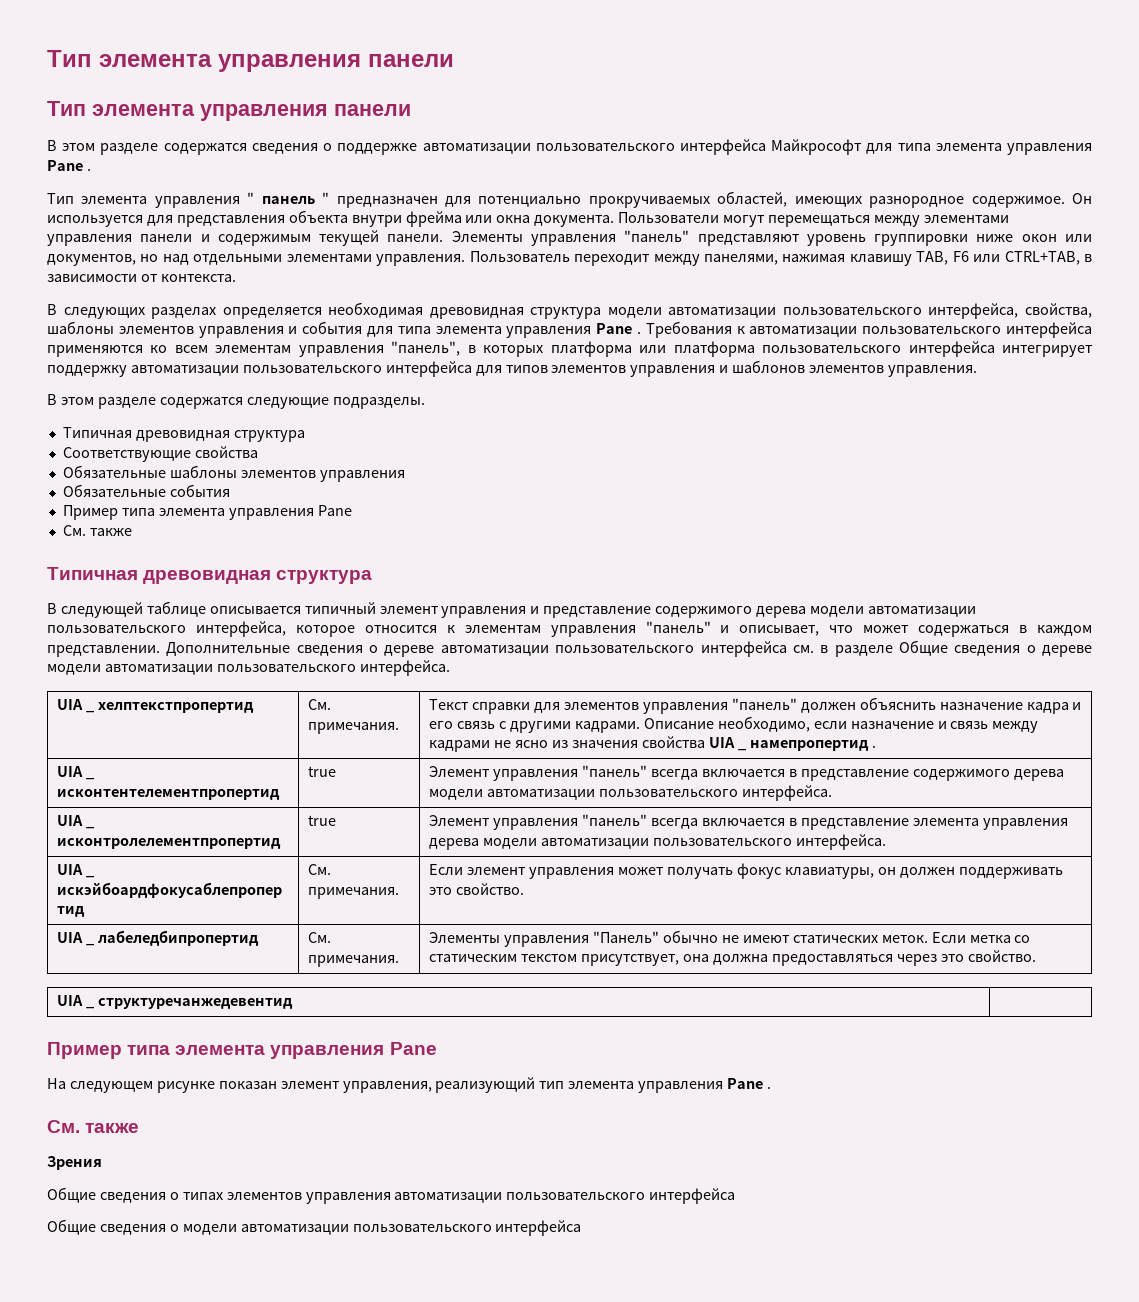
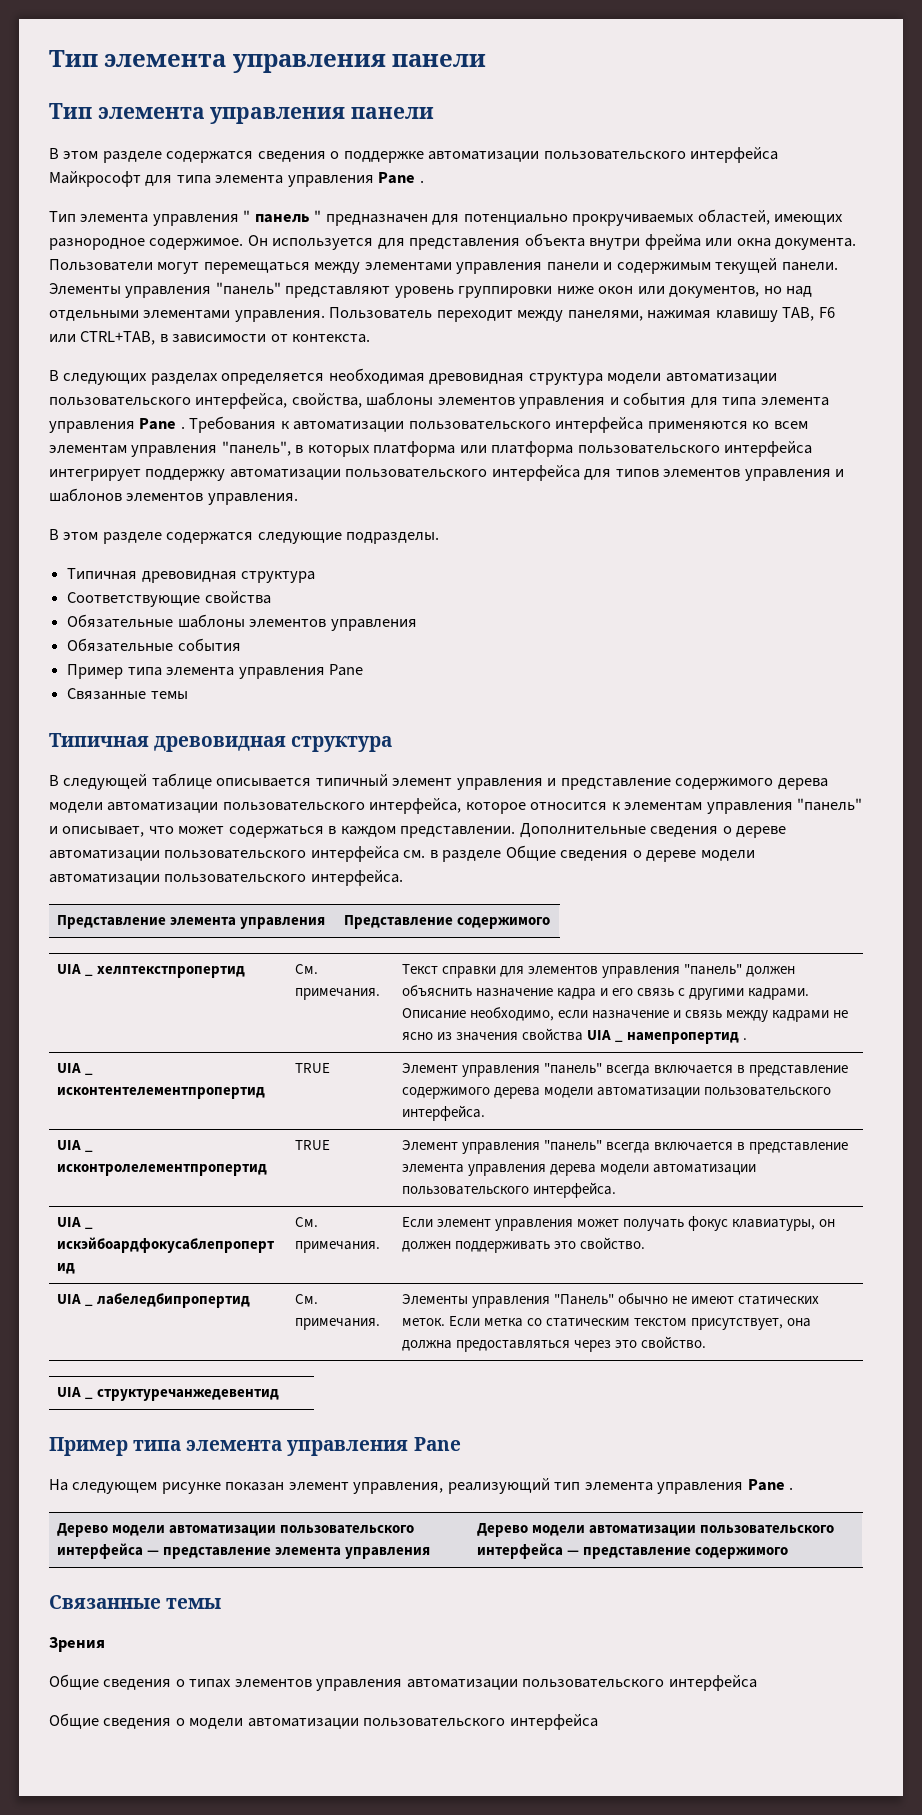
  Обязательные события
  Пример типа элемента управления Pane
- См. также
+ Связанные темы
+ Представление элемента управления | Представление содержимого
- UIA _ исконтентелементпропертид | true | Элемент управления "панель" всегда включается в представление содержимого дерева модели автоматизации пользовательского интерфейса.
+ UIA _ исконтентелементпропертид | TRUE | Элемент управления "панель" всегда включается в представление содержимого дерева модели автоматизации пользовательского интерфейса.
- UIA _ исконтролелементпропертид | true | Элемент управления "панель" всегда включается в представление элемента управления дерева модели автоматизации пользовательского интерфейса.
+ UIA _ исконтролелементпропертид | TRUE | Элемент управления "панель" всегда включается в представление элемента управления дерева модели автоматизации пользовательского интерфейса.
  На следующем рисунке показан элемент управления, реализующий тип элемента управления Pane .
- См. также
+ Дерево модели автоматизации пользовательского интерфейса — представление элемента управления | Дерево модели автоматизации пользовательского интерфейса — представление содержимого
+ Связанные темы

